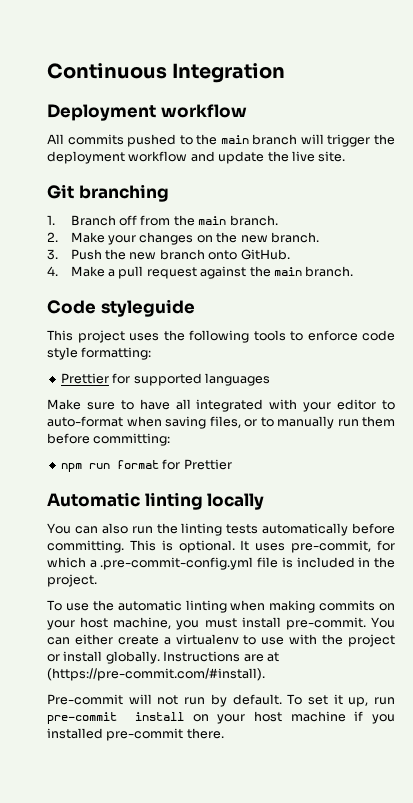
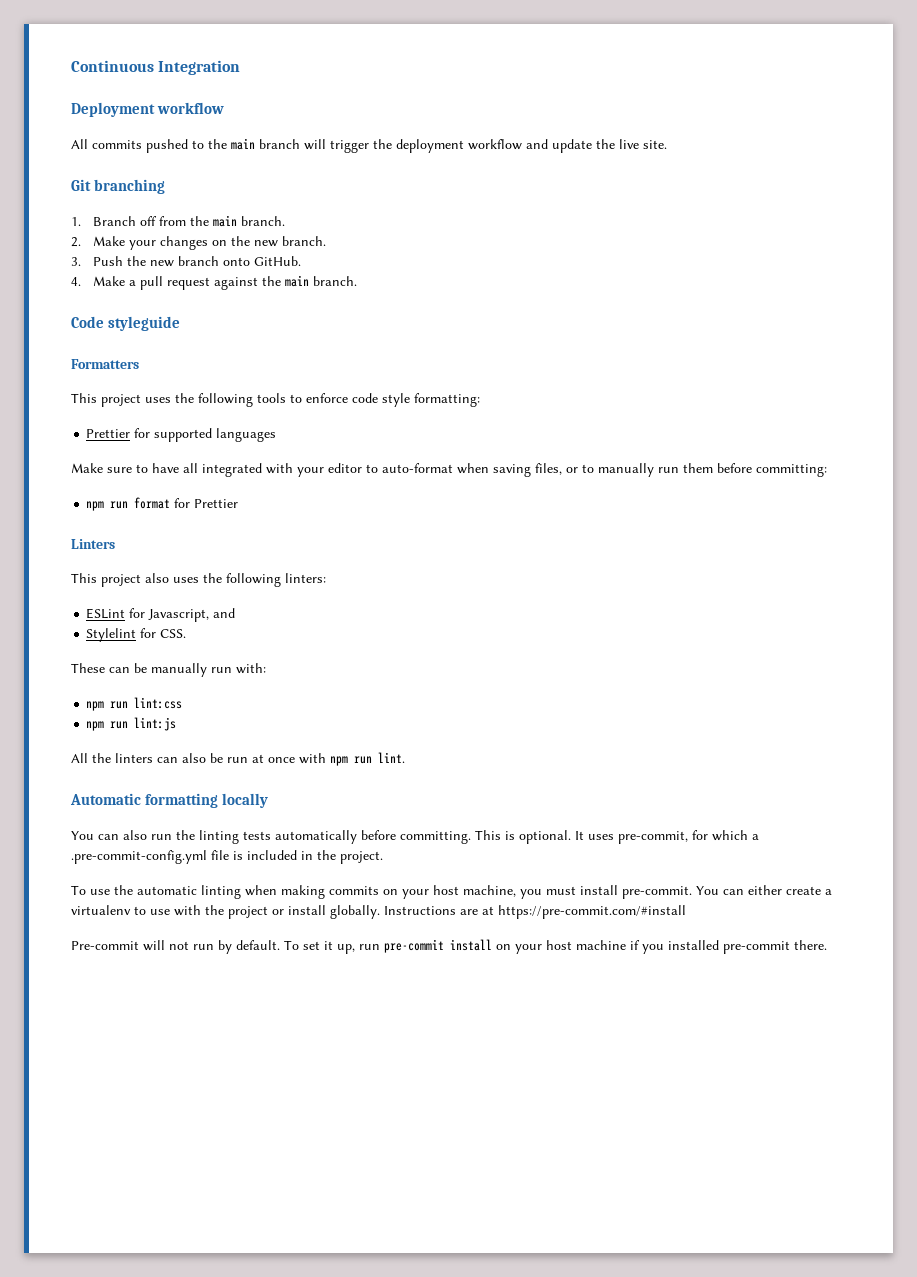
+ Formatters
+ Linters
+ This project also uses the following linters:
+ ESLint for Javascript, and
+ Stylelint for CSS.
+ These can be manually run with:
+ npm run lint:css
+ npm run lint:js
+ All the linters can also be run at once with npm run lint.
- Automatic linting locally
+ Automatic formatting locally
- Instructions are at (https://pre-commit.com/#install).
+ Instructions are at https://pre-commit.com/#install

